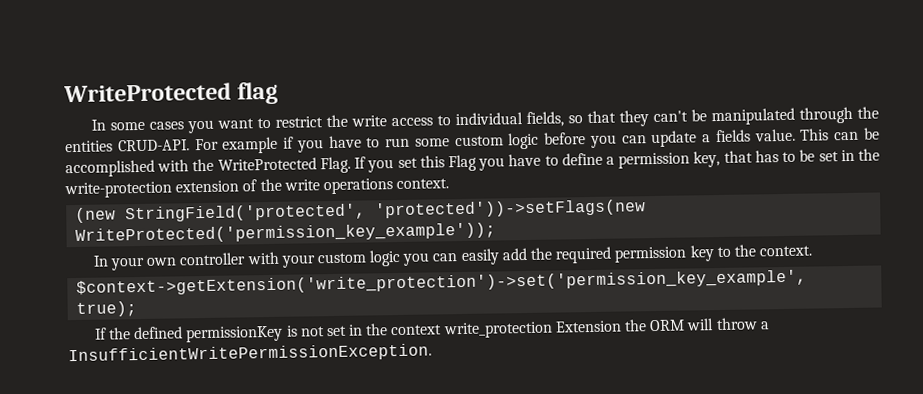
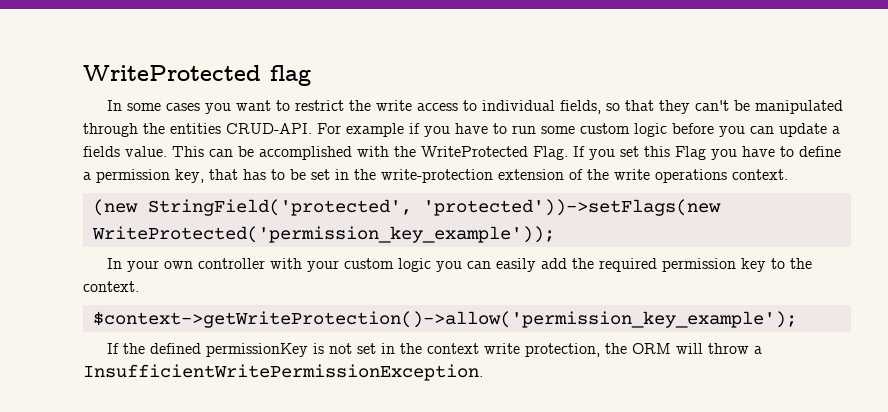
- $context->getExtension('write_protection')->set('permission_key_example', true);
+ $context->getWriteProtection()->allow('permission_key_example');
- If the defined permissionKey is not set in the context write_protection Extension the ORM will throw a InsufficientWritePermissionException.
+ If the defined permissionKey is not set in the context write protection, the ORM will throw a InsufficientWritePermissionException.

